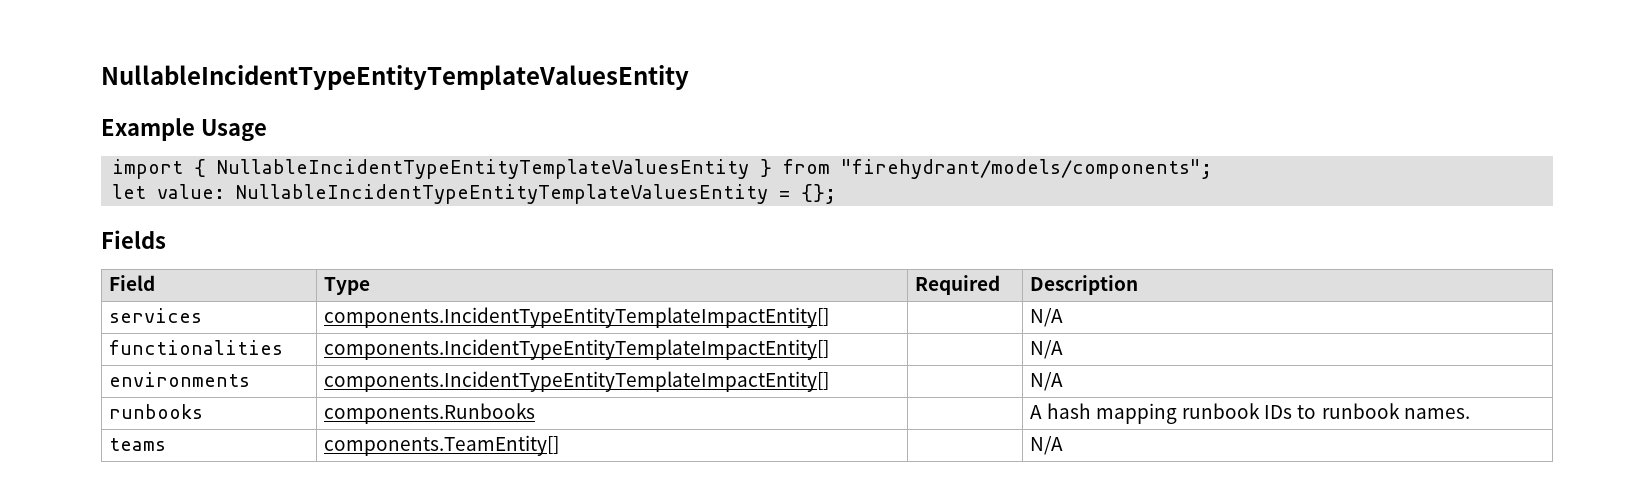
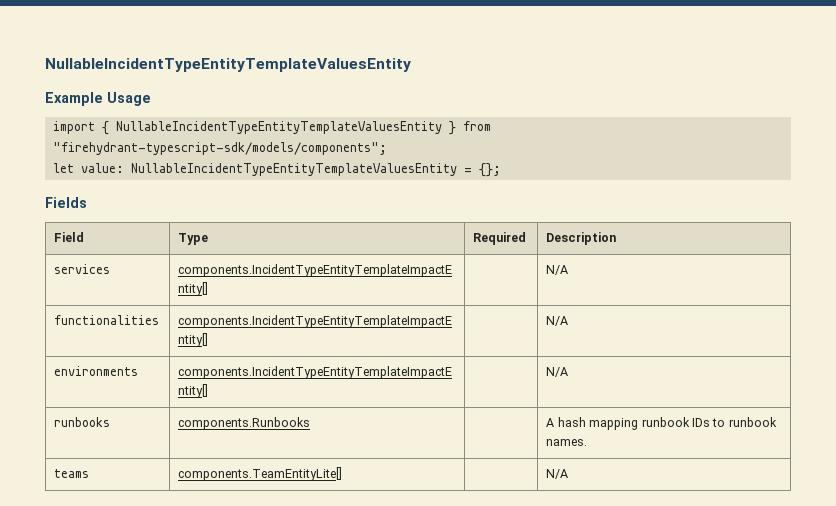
- import { NullableIncidentTypeEntityTemplateValuesEntity } from "firehydrant/models/components";
+ import { NullableIncidentTypeEntityTemplateValuesEntity } from "firehydrant-typescript-sdk/models/components";
- teams | components.TeamEntity[] | | N/A
+ teams | components.TeamEntityLite[] | | N/A

